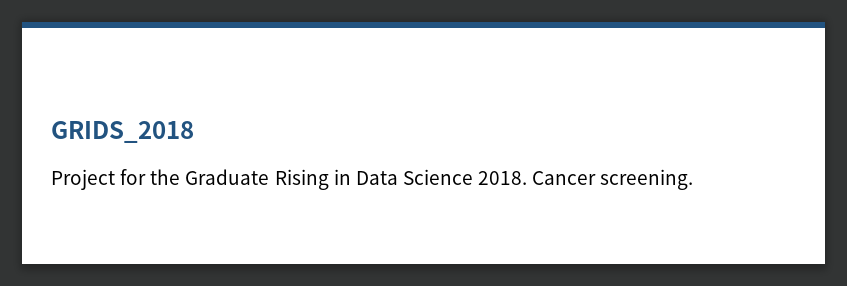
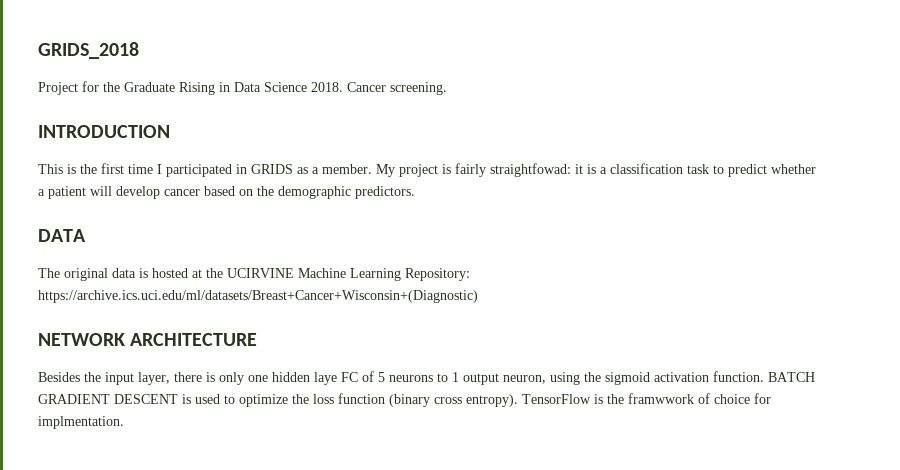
+ INTRODUCTION
+ This is the first time I participated in GRIDS as a member. My project is fairly straightfowad: it is a classification task to predict whether a patient will develop cancer based on the demographic predictors.
+ DATA
+ The original data is hosted at the UCIRVINE Machine Learning Repository: https://archive.ics.uci.edu/ml/datasets/Breast+Cancer+Wisconsin+(Diagnostic)
+ NETWORK ARCHITECTURE
+ Besides the input layer, there is only one hidden laye FC of 5 neurons to 1 output neuron, using the sigmoid activation function. BATCH GRADIENT DESCENT is used to optimize the loss function (binary cross entropy). TensorFlow is the framwwork of choice for implmentation.

